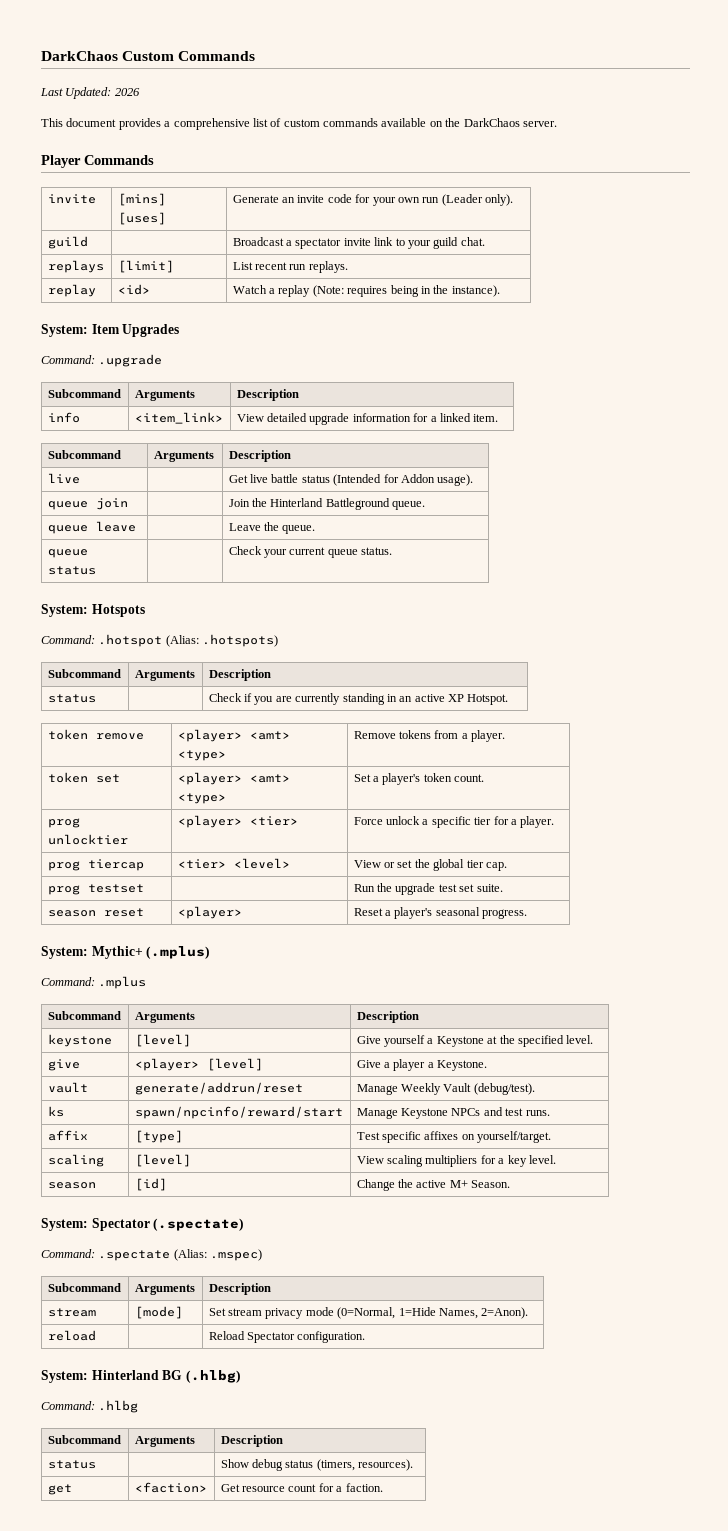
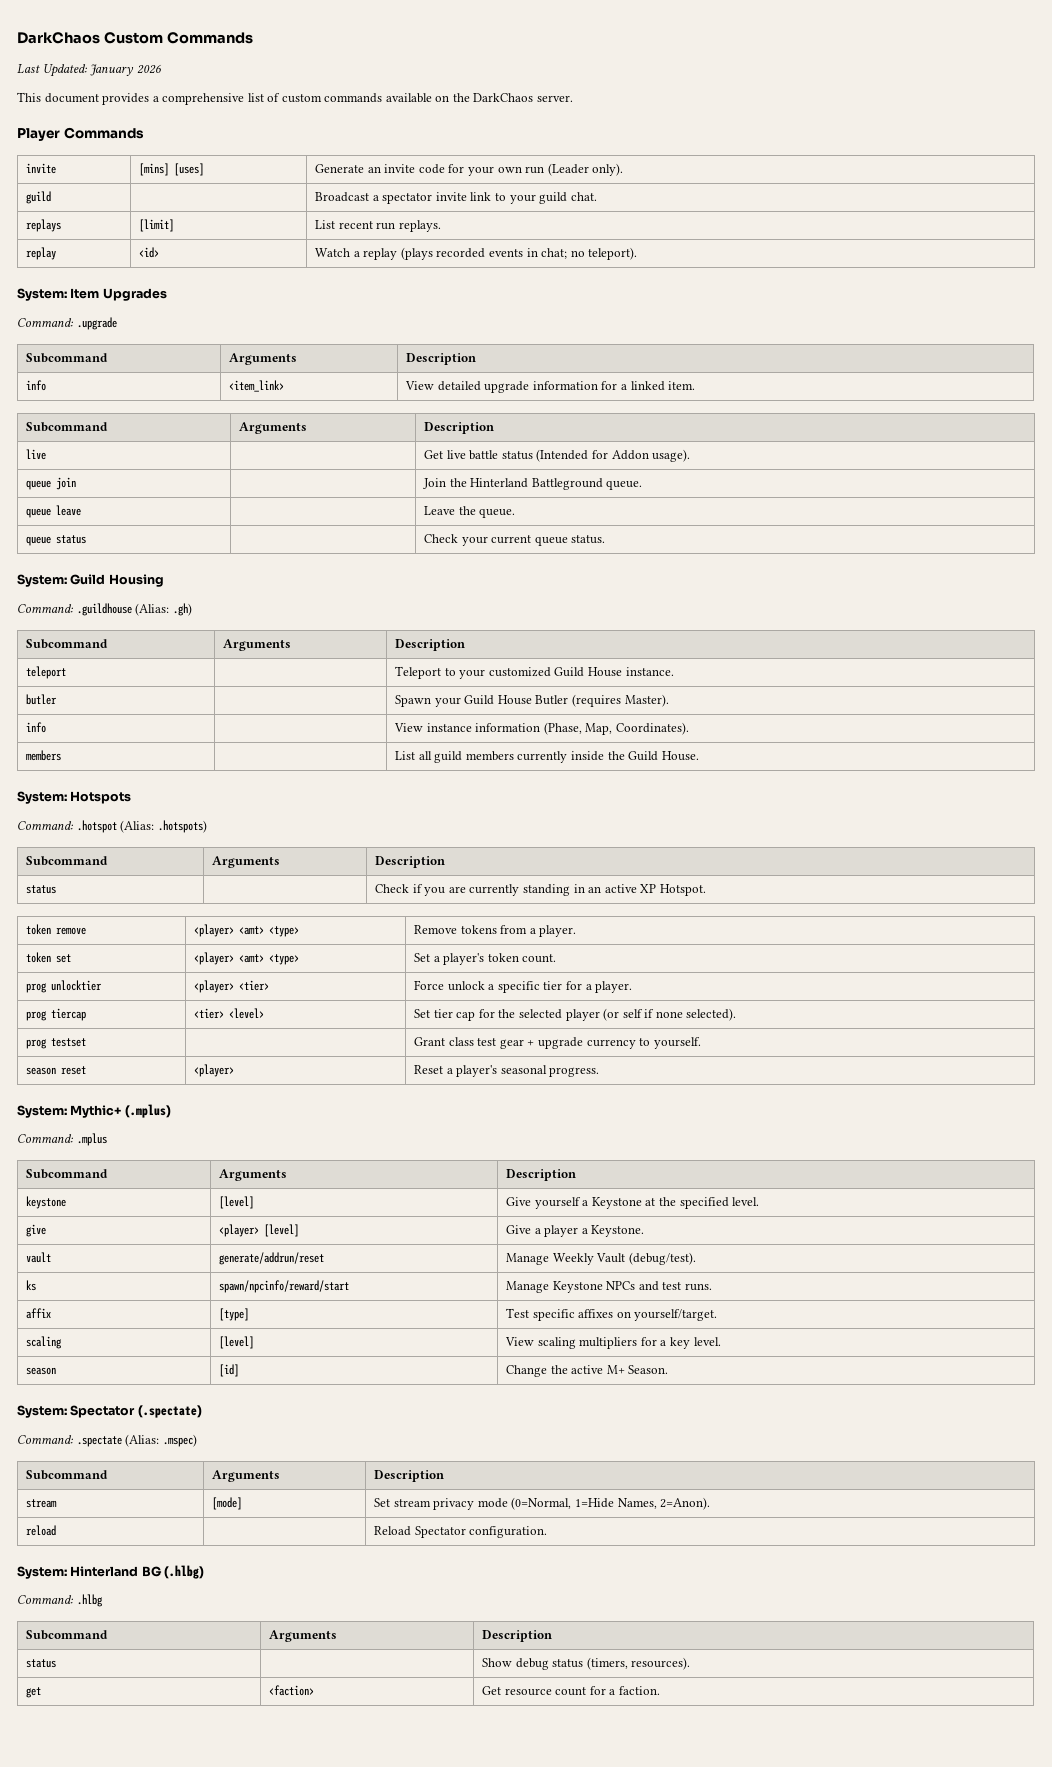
- Last Updated: 2026
+ Last Updated: January 2026
- replay | <id> | Watch a replay (Note: requires being in the instance).
+ replay | <id> | Watch a replay (plays recorded events in chat; no teleport).
+ System: Guild Housing
+ Command: .guildhouse (Alias: .gh)
+ Subcommand | Arguments | Description
+ teleport | | Teleport to your customized Guild House instance.
+ butler | | Spawn your Guild House Butler (requires Master).
+ info | | View instance information (Phase, Map, Coordinates).
+ members | | List all guild members currently inside the Guild House.
- prog tiercap | <tier> <level> | View or set the global tier cap.
- prog testset | | Run the upgrade test set suite.
+ prog tiercap | <tier> <level> | Set tier cap for the selected player (or self if none selected).
+ prog testset | | Grant class test gear + upgrade currency to yourself.

